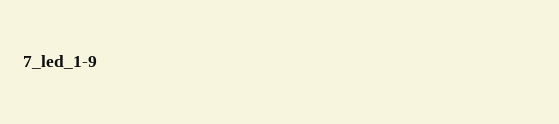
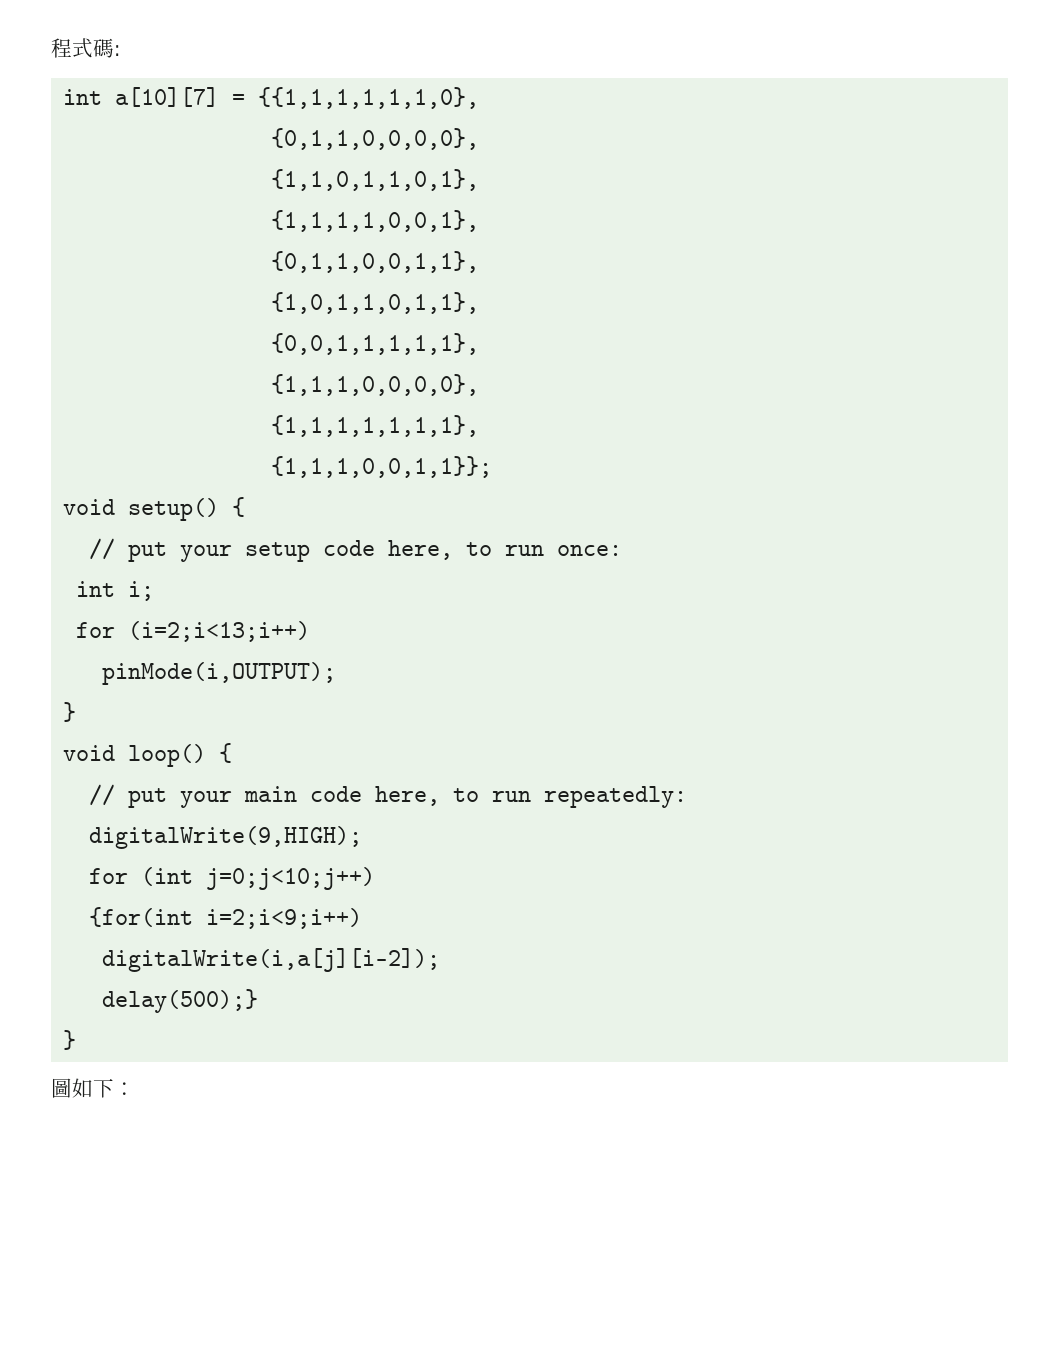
- 7_led_1-9
+ 程式碼:
+ int a[10][7] = {{1,1,1,1,1,1,0},
+ {0,1,1,0,0,0,0},
+ {1,1,0,1,1,0,1},
+ {1,1,1,1,0,0,1},
+ {0,1,1,0,0,1,1},
+ {1,0,1,1,0,1,1},
+ {0,0,1,1,1,1,1},
+ {1,1,1,0,0,0,0},
+ {1,1,1,1,1,1,1},
+ {1,1,1,0,0,1,1}};
+ void setup() {
+ // put your setup code here, to run once:
+ int i;
+ for (i=2;i<13;i++)
+ pinMode(i,OUTPUT);
+ }
+ void loop() {
+ // put your main code here, to run repeatedly:
+ digitalWrite(9,HIGH);
+ for (int j=0;j<10;j++)
+ {for(int i=2;i<9;i++)
+ digitalWrite(i,a[j][i-2]);
+ delay(500);}
+ }
+ 圖如下：

